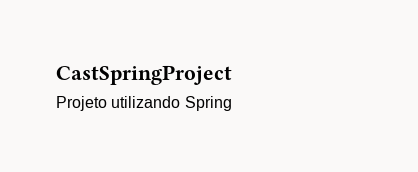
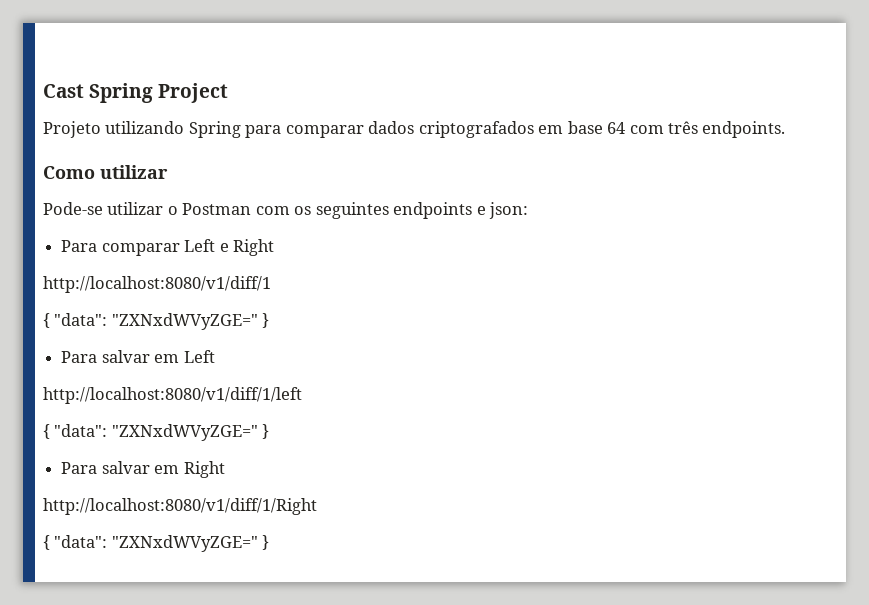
- CastSpringProject
+ Cast Spring Project
- Projeto utilizando Spring
+ Projeto utilizando Spring para comparar dados criptografados em base 64 com três endpoints.
+ Como utilizar
+ Pode-se utilizar o Postman com os seguintes endpoints e json:
+ Para comparar Left e Right
+ http://localhost:8080/v1/diff/1
+ { "data": "ZXNxdWVyZGE=" }
+ Para salvar em Left
+ http://localhost:8080/v1/diff/1/left
+ { "data": "ZXNxdWVyZGE=" }
+ Para salvar em Right
+ http://localhost:8080/v1/diff/1/Right
+ { "data": "ZXNxdWVyZGE=" }

